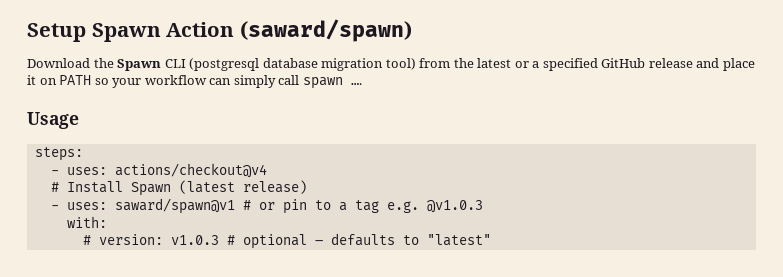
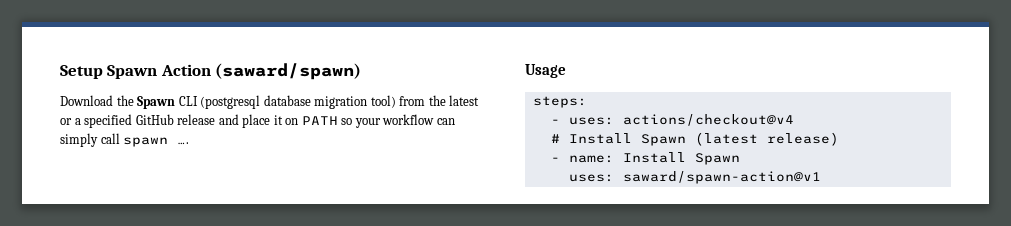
- - uses: saward/spawn@v1 # or pin to a tag e.g. @v1.0.3
- with:
- # version: v1.0.3 # optional – defaults to "latest"
+ - name: Install Spawn
+ uses: saward/spawn-action@v1

